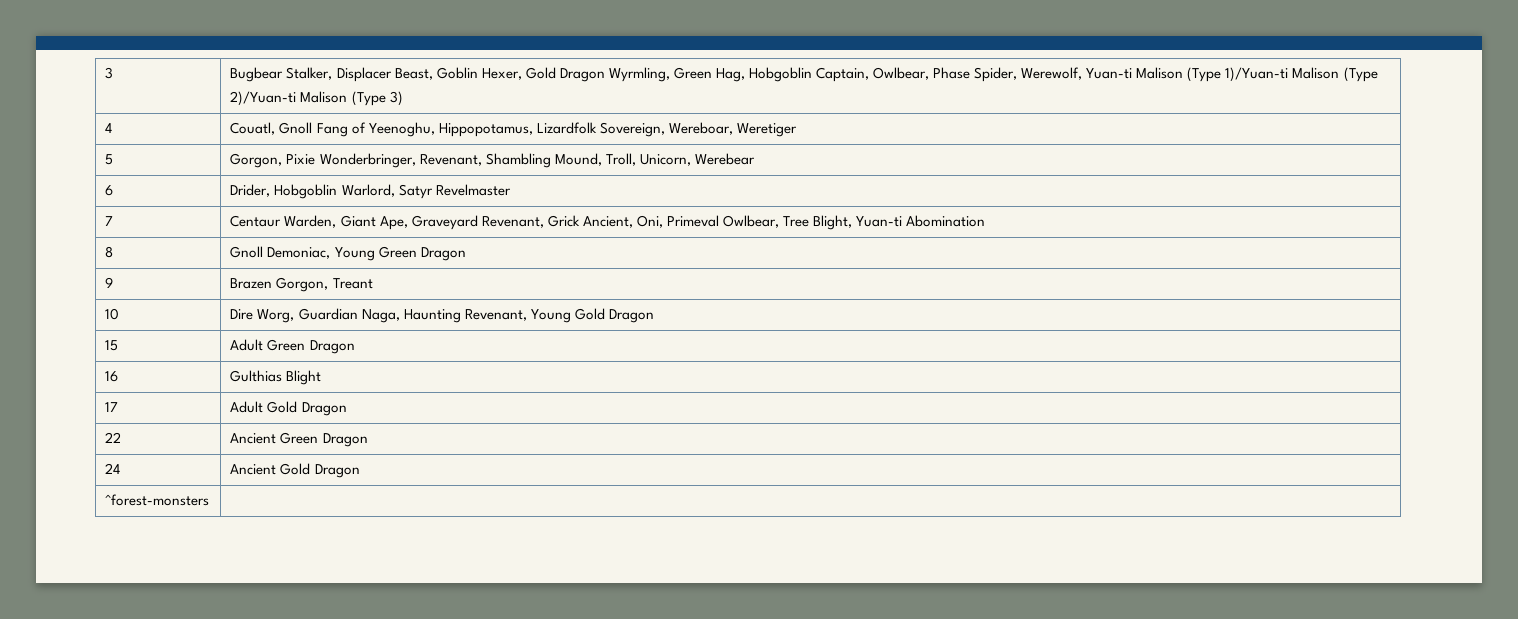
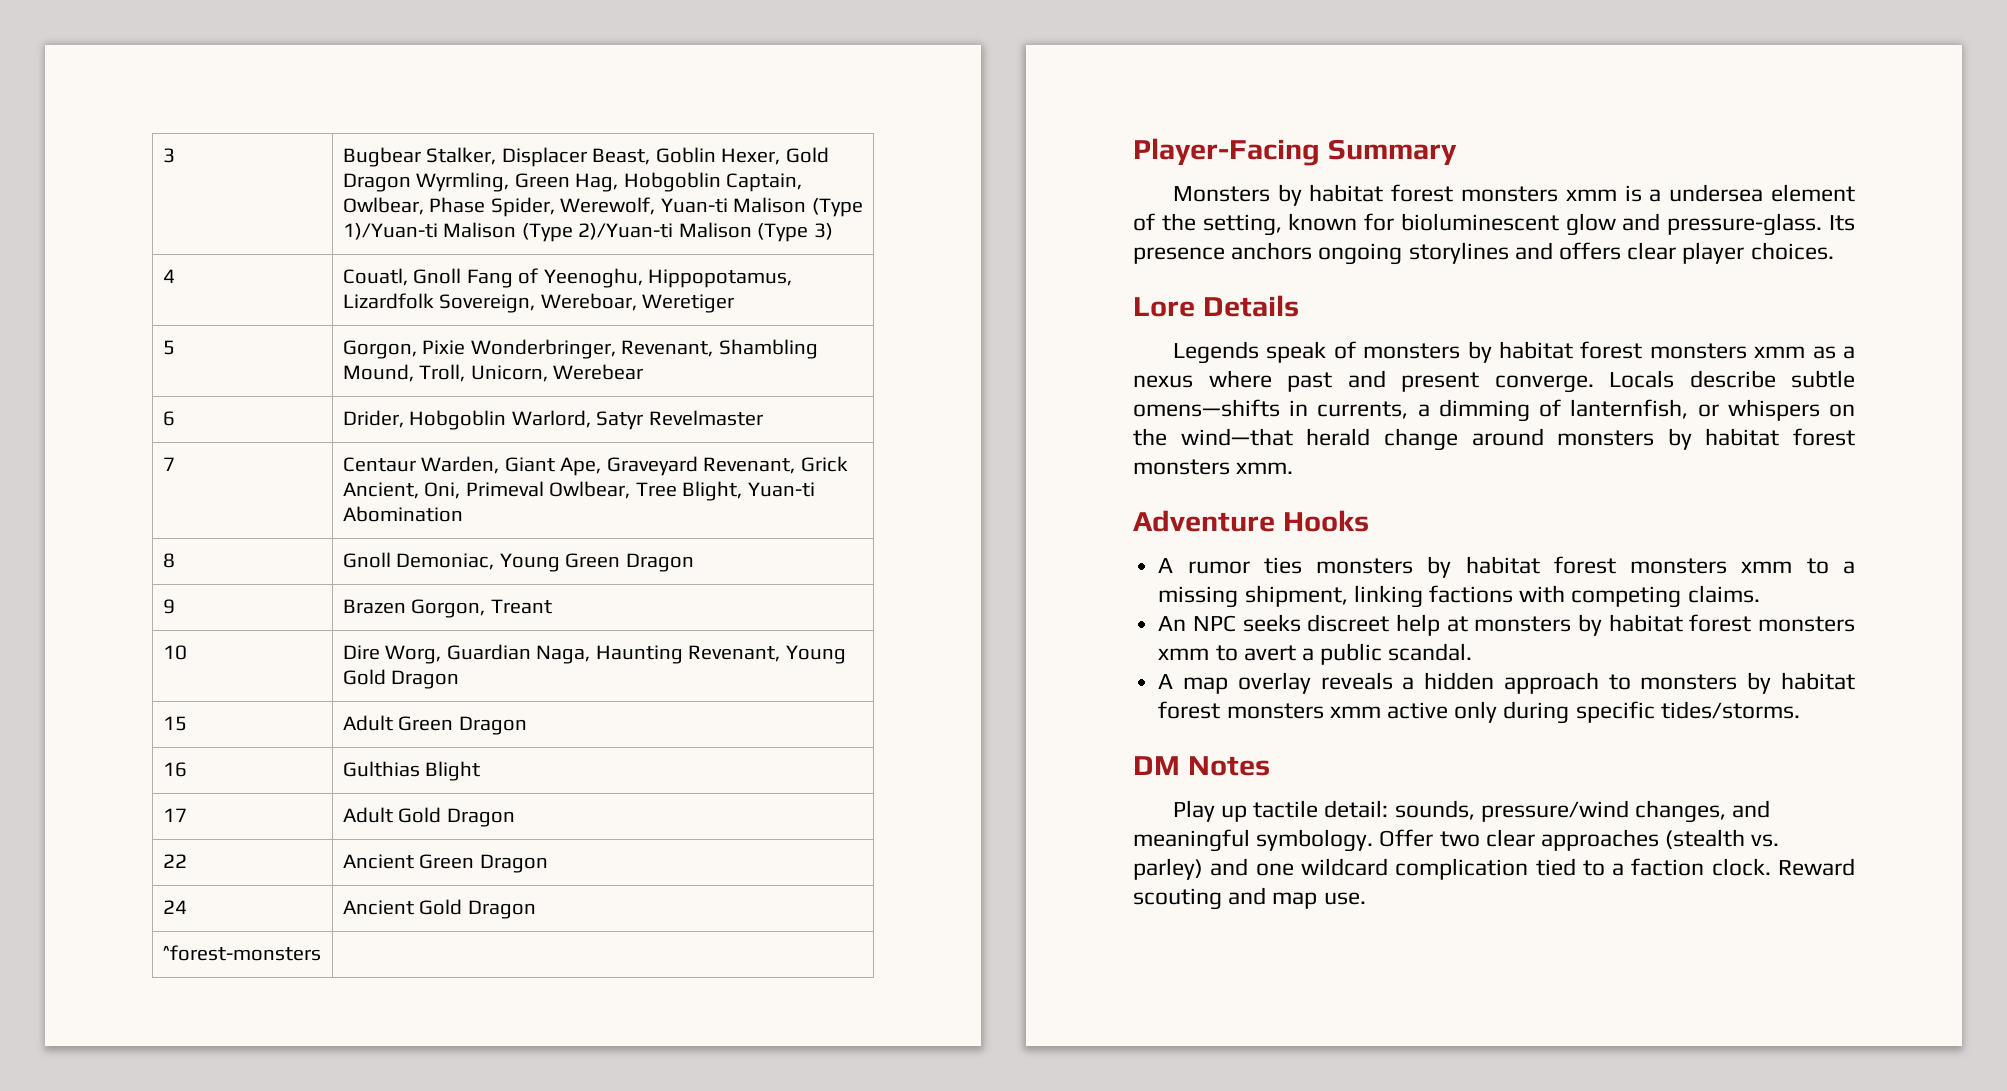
+ Player-Facing Summary
+ Monsters by habitat forest monsters xmm is a undersea element of the setting, known for bioluminescent glow and pressure-glass. Its presence anchors ongoing storylines and offers clear player choices.
+ Lore Details
+ Legends speak of monsters by habitat forest monsters xmm as a nexus where past and present converge. Locals describe subtle omens—shifts in currents, a dimming of lanternfish, or whispers on the wind—that herald change around monsters by habitat forest monsters xmm.
+ Adventure Hooks
+ A rumor ties monsters by habitat forest monsters xmm to a missing shipment, linking factions with competing claims.
+ An NPC seeks discreet help at monsters by habitat forest monsters xmm to avert a public scandal.
+ A map overlay reveals a hidden approach to monsters by habitat forest monsters xmm active only during specific tides/storms.
+ DM Notes
+ Play up tactile detail: sounds, pressure/wind changes, and meaningful symbology. Offer two clear approaches (stealth vs. parley) and one wildcard complication tied to a faction clock. Reward scouting and map use.

